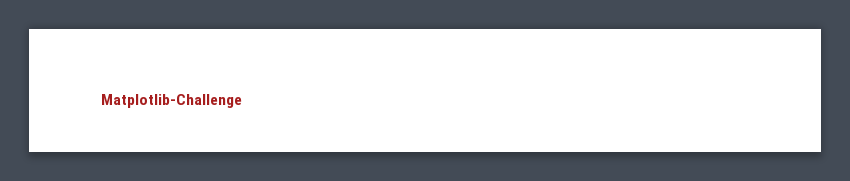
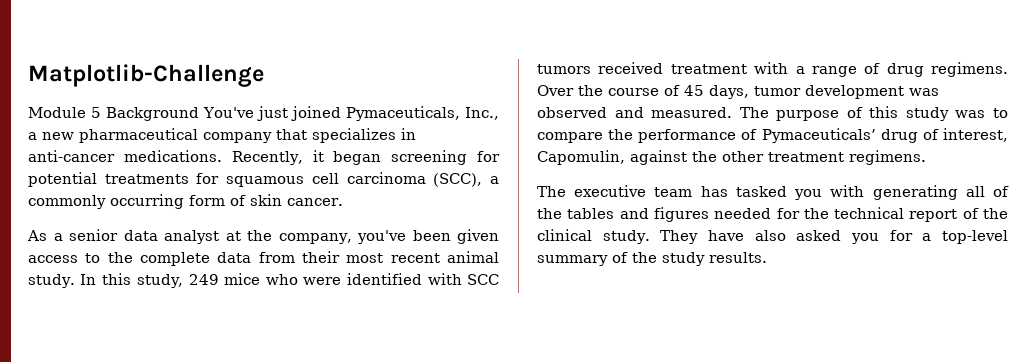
+ Module 5 Background You've just joined Pymaceuticals, Inc., a new pharmaceutical company that specializes in anti-cancer medications. Recently, it began screening for potential treatments for squamous cell carcinoma (SCC), a commonly occurring form of skin cancer.
+ As a senior data analyst at the company, you've been given access to the complete data from their most recent animal study. In this study, 249 mice who were identified with SCC tumors received treatment with a range of drug regimens. Over the course of 45 days, tumor development was observed and measured. The purpose of this study was to compare the performance of Pymaceuticals’ drug of interest, Capomulin, against the other treatment regimens.
+ The executive team has tasked you with generating all of the tables and figures needed for the technical report of the clinical study. They have also asked you for a top-level summary of the study results.

